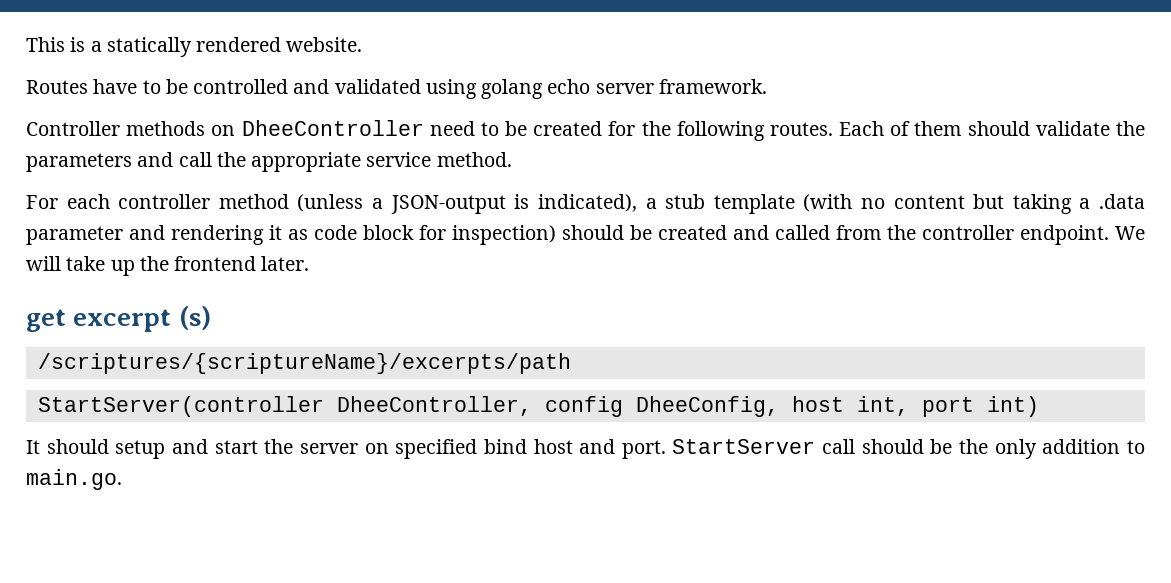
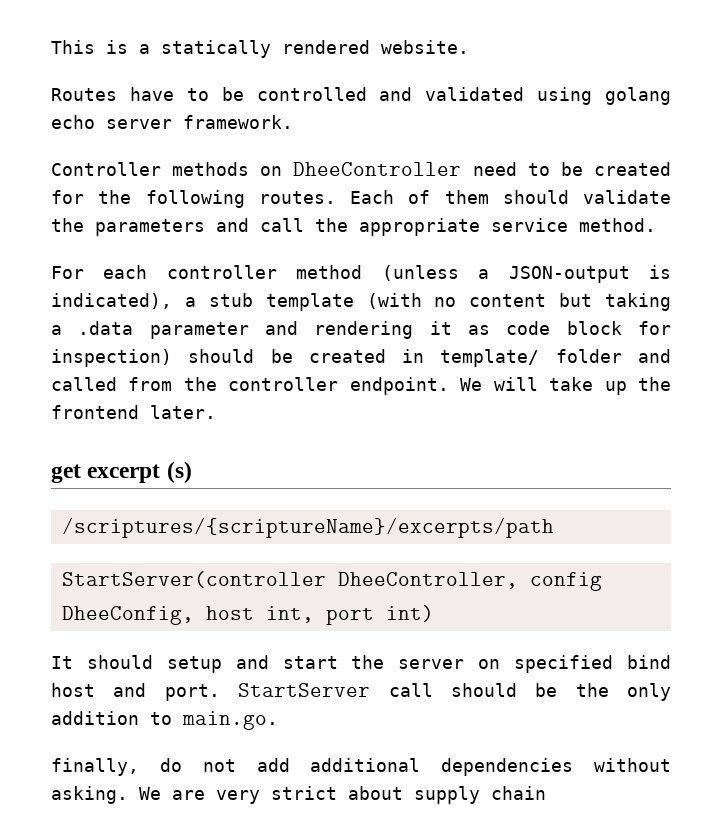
- For each controller method (unless a JSON-output is indicated), a stub template (with no content but taking a .data parameter and rendering it as code block for inspection) should be created and called from the controller endpoint.
+ For each controller method (unless a JSON-output is indicated), a stub template (with no content but taking a .data parameter and rendering it as code block for inspection) should be created in template/ folder and called from the controller endpoint.
+ finally, do not add additional dependencies without asking. We are very strict about supply chain

